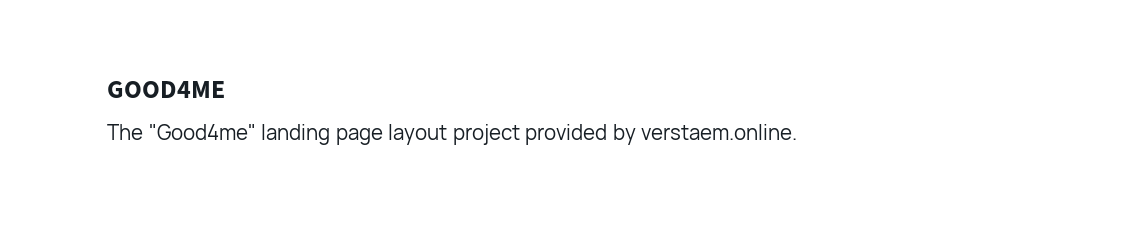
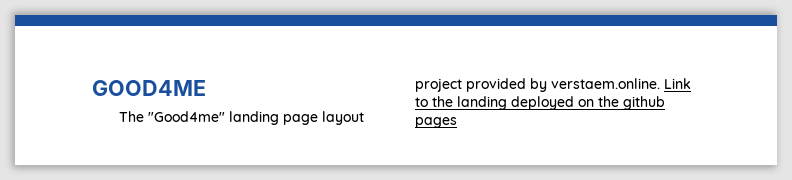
- The "Good4me" landing page layout project provided by verstaem.online.
+ The "Good4me" landing page layout project provided by verstaem.online. Link to the landing deployed on the github pages

